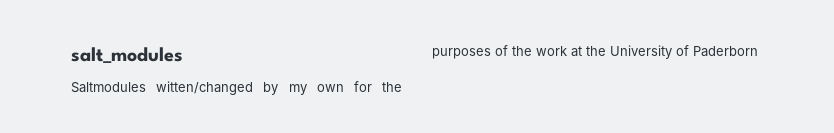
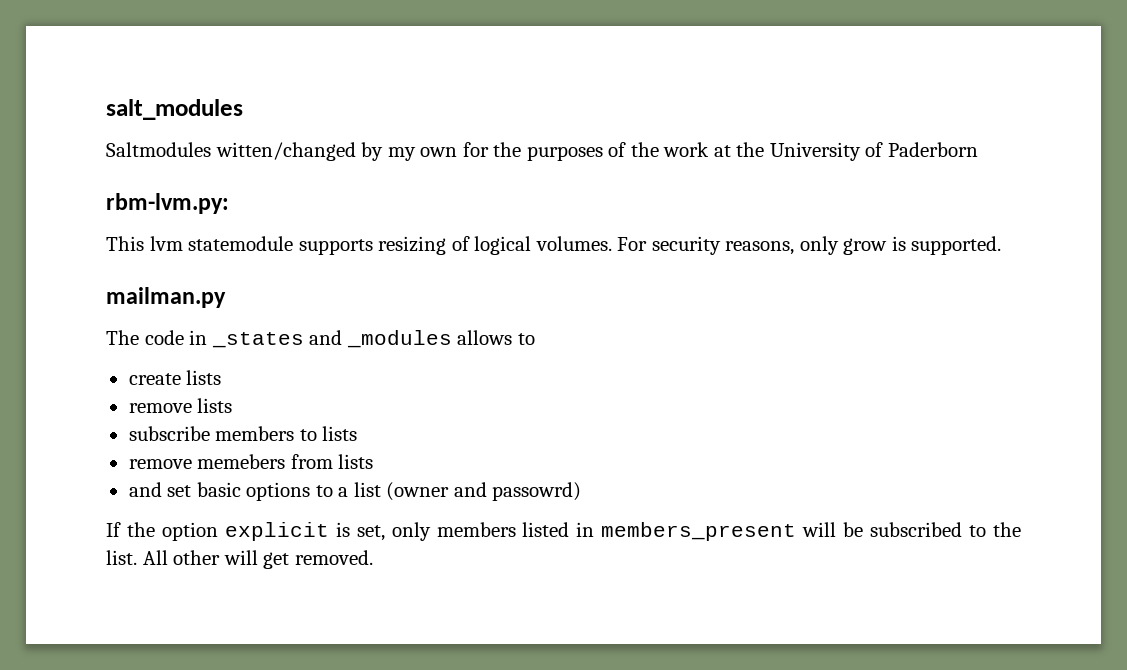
+ rbm-lvm.py:
+ This lvm statemodule supports resizing of logical volumes. For security reasons, only grow is supported.
+ mailman.py
+ The code in _states and _modules allows to
+ create lists
+ remove lists
+ subscribe members to lists
+ remove memebers from lists
+ and set basic options to a list (owner and passowrd)
+ If the option explicit is set, only members listed in members_present will be subscribed to the list. All other will get removed.

